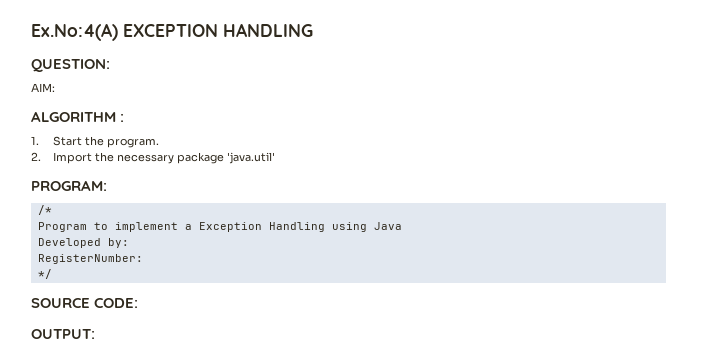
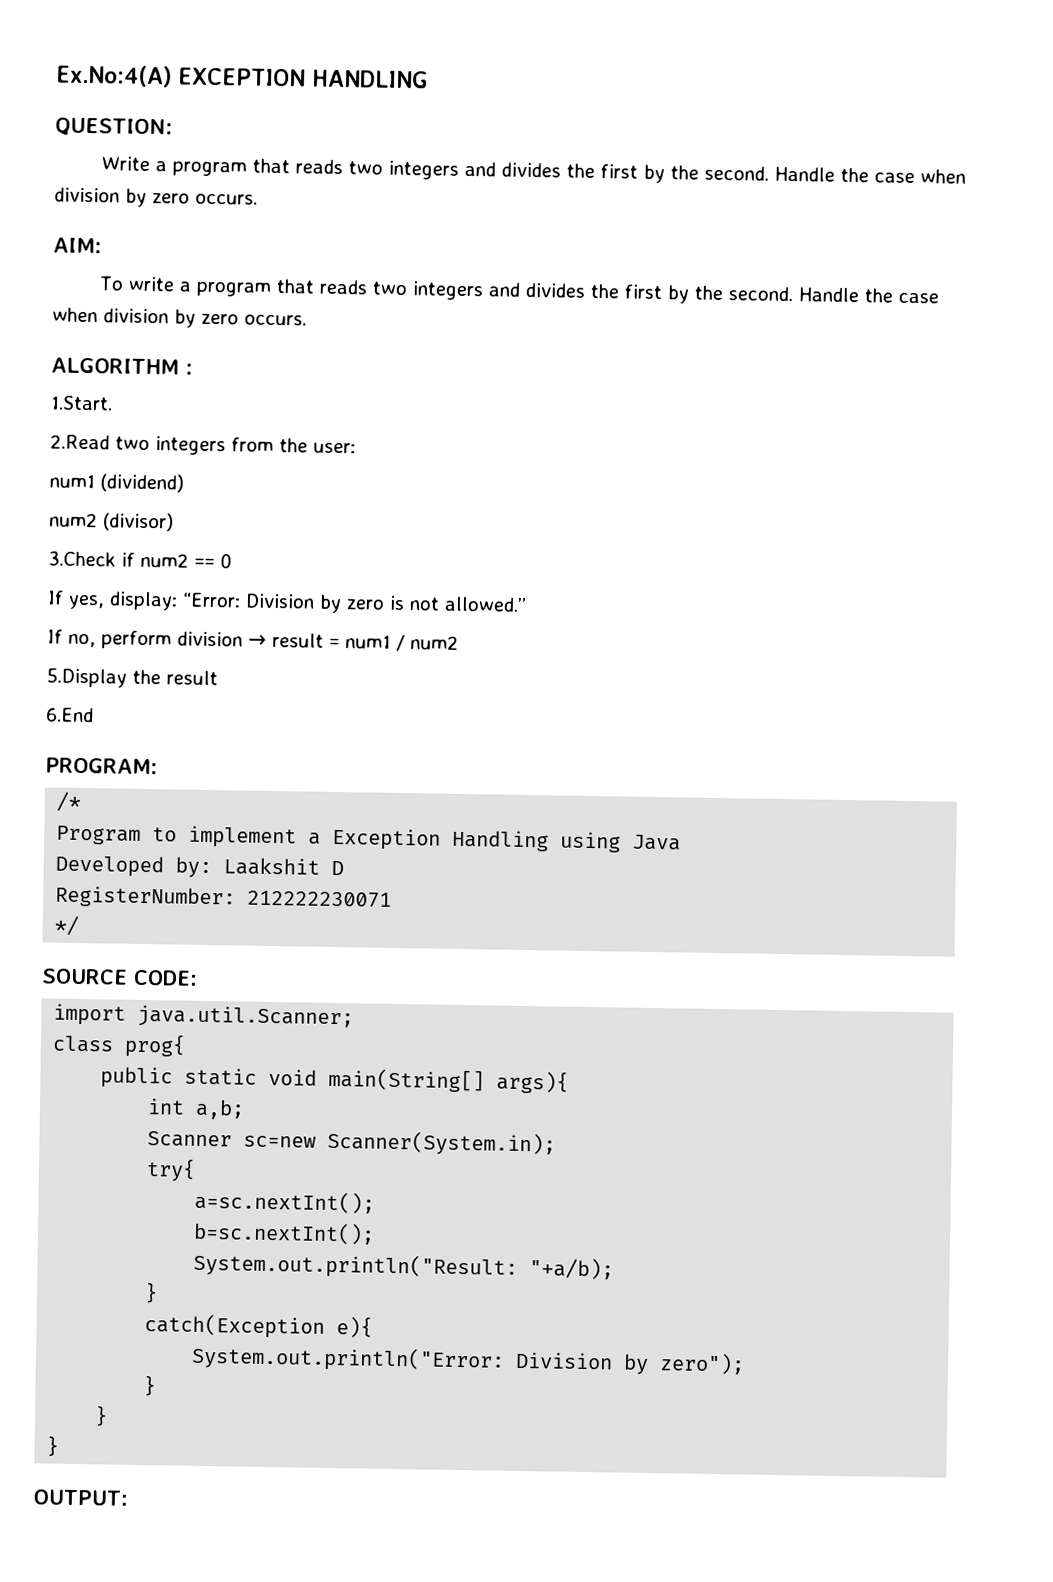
+ Write a program that reads two integers and divides the first by the second. Handle the case when division by zero occurs.
  AIM:
+ To write a program that reads two integers and divides the first by the second. Handle the case when division by zero occurs.
  ALGORITHM :
- 1. Start the program.
- 2. Import the necessary package 'java.util'
+ 1.Start.
+ 2.Read two integers from the user:
+ num1 (dividend)
+ num2 (divisor)
+ 3.Check if num2 == 0
+ If yes, display: “Error: Division by zero is not allowed.”
+ If no, perform division → result = num1 / num2
+ 5.Display the result
+ 6.End
- Developed by:
+ Developed by: Laakshit D
- RegisterNumber:
+ RegisterNumber: 212222230071
+ import java.util.Scanner;
+ class prog{
+ public static void main(String[] args){
+ int a,b;
+ Scanner sc=new Scanner(System.in);
+ try{
+ a=sc.nextInt();
+ b=sc.nextInt();
+ System.out.println("Result: "+a/b);
+ }
+ catch(Exception e){
+ System.out.println("Error: Division by zero");
+ }
+ }
+ }

